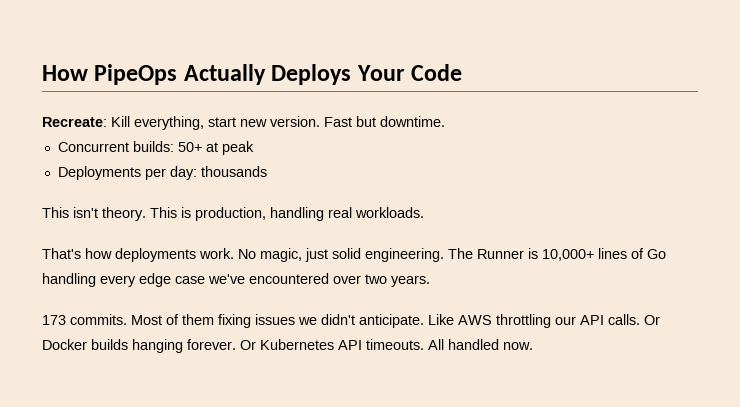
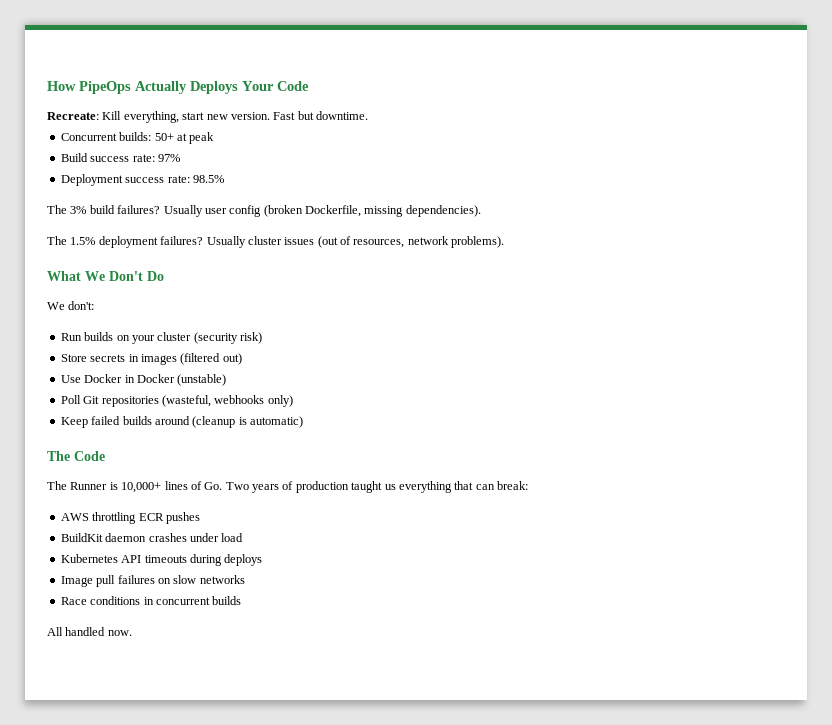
- Deployments per day: thousands
- This isn't theory. This is production, handling real workloads.
- That's how deployments work. No magic, just solid engineering. The Runner is 10,000+ lines of Go handling every edge case we've encountered over two years.
- 173 commits. Most of them fixing issues we didn't anticipate. Like AWS throttling our API calls. Or Docker builds hanging forever. Or Kubernetes API timeouts. All handled now.
+ Build success rate: 97%
+ Deployment success rate: 98.5%
+ The 3% build failures? Usually user config (broken Dockerfile, missing dependencies).
+ The 1.5% deployment failures? Usually cluster issues (out of resources, network problems).
+ What We Don't Do
+ We don't:
+ Run builds on your cluster (security risk)
+ Store secrets in images (filtered out)
+ Use Docker in Docker (unstable)
+ Poll Git repositories (wasteful, webhooks only)
+ Keep failed builds around (cleanup is automatic)
+ The Code
+ The Runner is 10,000+ lines of Go. Two years of production taught us everything that can break:
+ AWS throttling ECR pushes
+ BuildKit daemon crashes under load
+ Kubernetes API timeouts during deploys
+ Image pull failures on slow networks
+ Race conditions in concurrent builds
+ All handled now.

